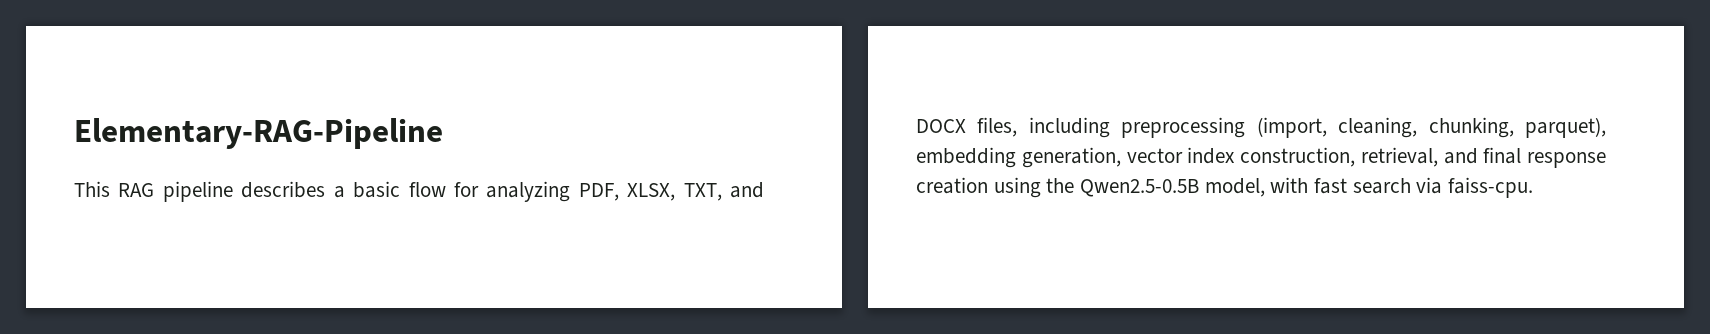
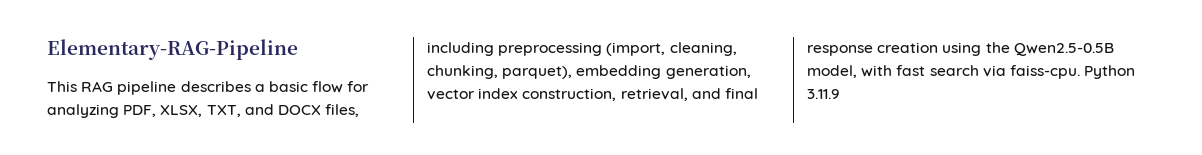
+ Python 3.11.9

